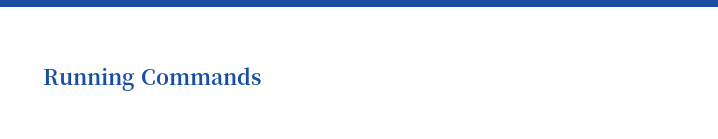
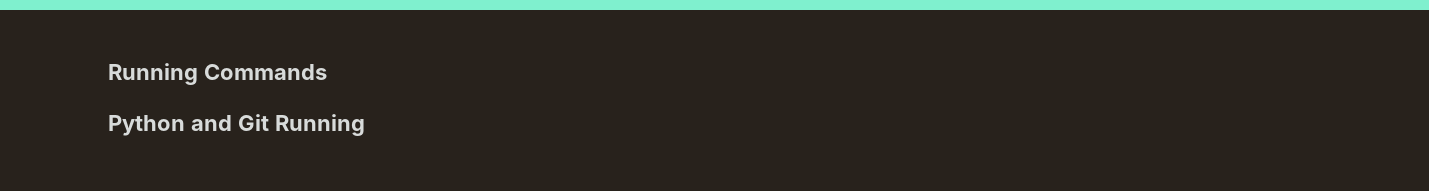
+ Python and Git Running

